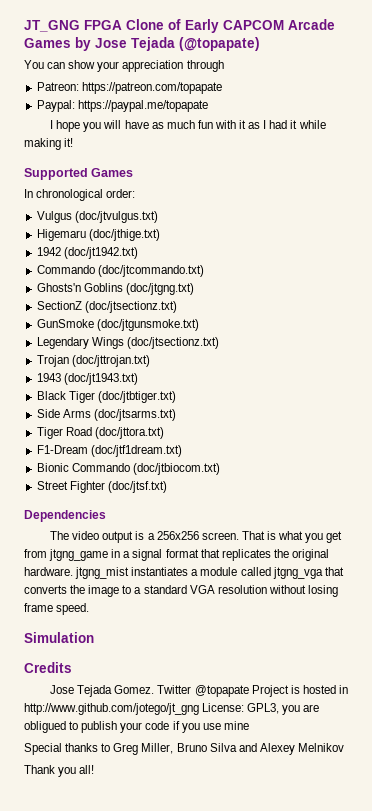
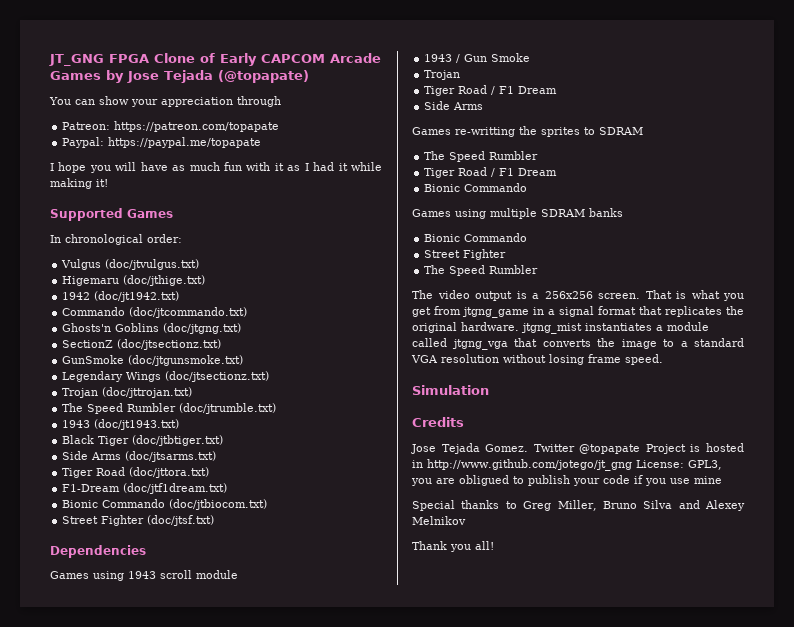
+ The Speed Rumbler (doc/jtrumble.txt)
+ Games using 1943 scroll module
+ 1943 / Gun Smoke
+ Trojan
+ Tiger Road / F1 Dream
+ Side Arms
+ Games re-writting the sprites to SDRAM
+ The Speed Rumbler
+ Tiger Road / F1 Dream
+ Bionic Commando
+ Games using multiple SDRAM banks
+ Bionic Commando
+ Street Fighter
+ The Speed Rumbler

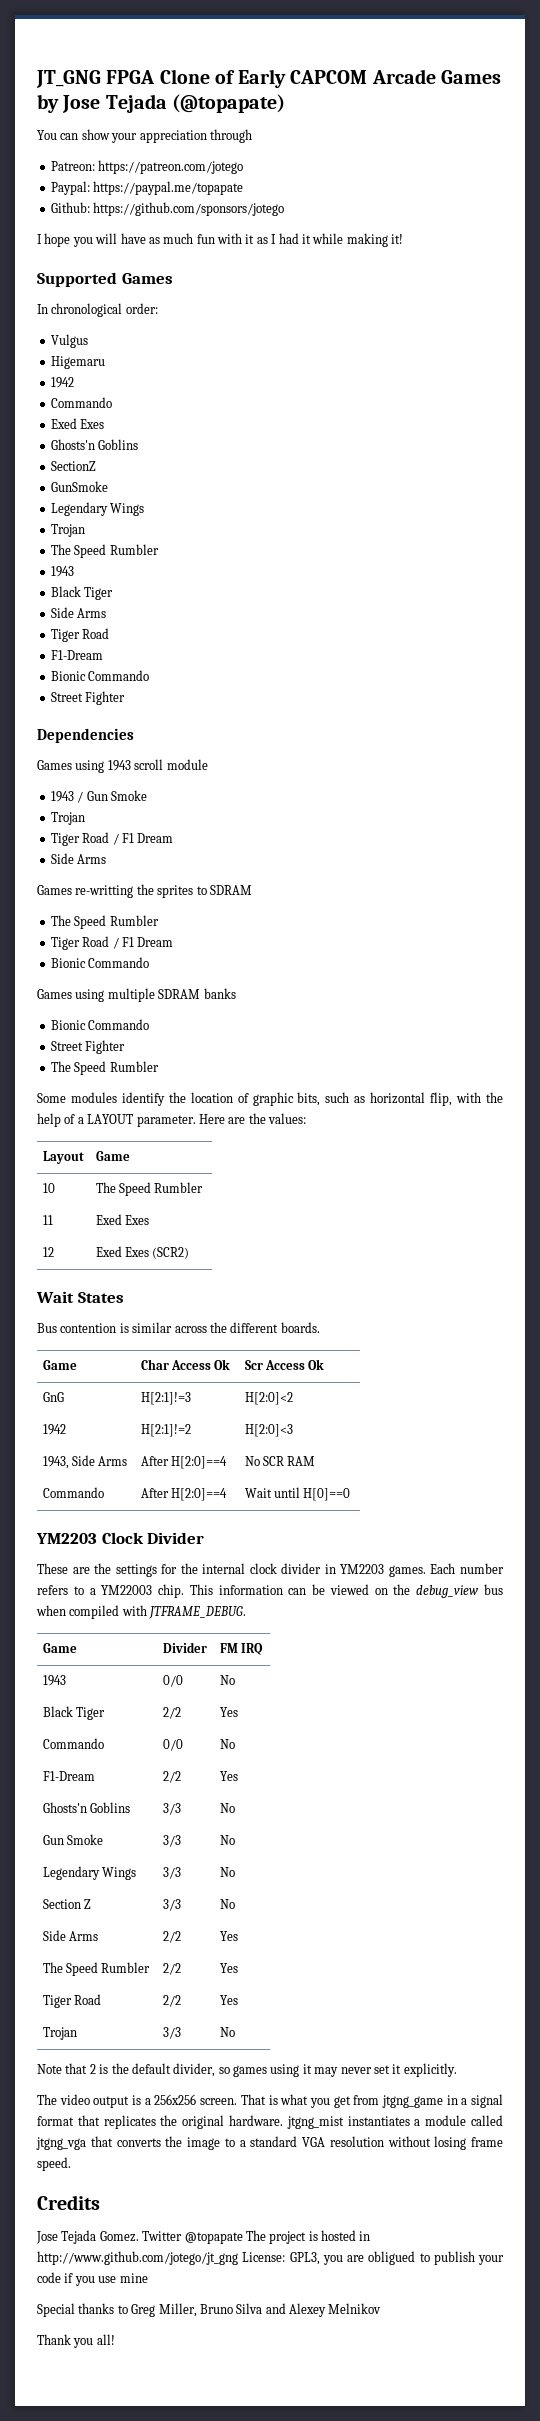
- Patreon: https://patreon.com/topapate
+ Patreon: https://patreon.com/jotego
+ Github: https://github.com/sponsors/jotego
- Vulgus (doc/jtvulgus.txt)
+ Vulgus
- Higemaru (doc/jthige.txt)
- 1942 (doc/jt1942.txt)
- Commando (doc/jtcommando.txt)
- Ghosts'n Goblins (doc/jtgng.txt)
+ Higemaru
+ 1942
+ Commando
+ Exed Exes
+ Ghosts'n Goblins
- SectionZ (doc/jtsectionz.txt)
+ SectionZ
- GunSmoke (doc/jtgunsmoke.txt)
- Legendary Wings (doc/jtsectionz.txt)
- Trojan (doc/jttrojan.txt)
- The Speed Rumbler (doc/jtrumble.txt)
- 1943 (doc/jt1943.txt)
- Black Tiger (doc/jtbtiger.txt)
- Side Arms (doc/jtsarms.txt)
- Tiger Road (doc/jttora.txt)
- F1-Dream (doc/jtf1dream.txt)
- Bionic Commando (doc/jtbiocom.txt)
- Street Fighter (doc/jtsf.txt)
+ GunSmoke
+ Legendary Wings
+ Trojan
+ The Speed Rumbler
+ 1943
+ Black Tiger
+ Side Arms
+ Tiger Road
+ F1-Dream
+ Bionic Commando
+ Street Fighter
+ Some modules identify the location of graphic bits, such as horizontal flip, with the help of a LAYOUT parameter. Here are the values:
+ Layout | Game
+ 10 | The Speed Rumbler
+ 11 | Exed Exes
+ 12 | Exed Exes (SCR2)
+ Wait States
+ Bus contention is similar across the different boards.
+ Game | Char Access Ok | Scr Access Ok
+ GnG | H[2:1]!=3 | H[2:0]<2
+ 1942 | H[2:1]!=2 | H[2:0]<3
+ 1943, Side Arms | After H[2:0]==4 | No SCR RAM
+ Commando | After H[2:0]==4 | Wait until H[0]==0
+ YM2203 Clock Divider
+ These are the settings for the internal clock divider in YM2203 games. Each number refers to a YM22003 chip. This information can be viewed on the debug_view bus when compiled with JTFRAME_DEBUG.
+ Game | Divider | FM IRQ
+ 1943 | 0/0 | No
+ Black Tiger | 2/2 | Yes
+ Commando | 0/0 | No
+ F1-Dream | 2/2 | Yes
+ Ghosts'n Goblins | 3/3 | No
+ Gun Smoke | 3/3 | No
+ Legendary Wings | 3/3 | No
+ Section Z | 3/3 | No
+ Side Arms | 2/2 | Yes
+ The Speed Rumbler | 2/2 | Yes
+ Tiger Road | 2/2 | Yes
+ Trojan | 3/3 | No
+ Note that 2 is the default divider, so games using it may never set it explicitly.
- Simulation
- Twitter @topapate Project is hosted in http://www.github.com/jotego/jt_gng License: GPL3, you are obligued to publish your code if you use mine
+ Twitter @topapate The project is hosted in http://www.github.com/jotego/jt_gng License: GPL3, you are obligued to publish your code if you use mine

